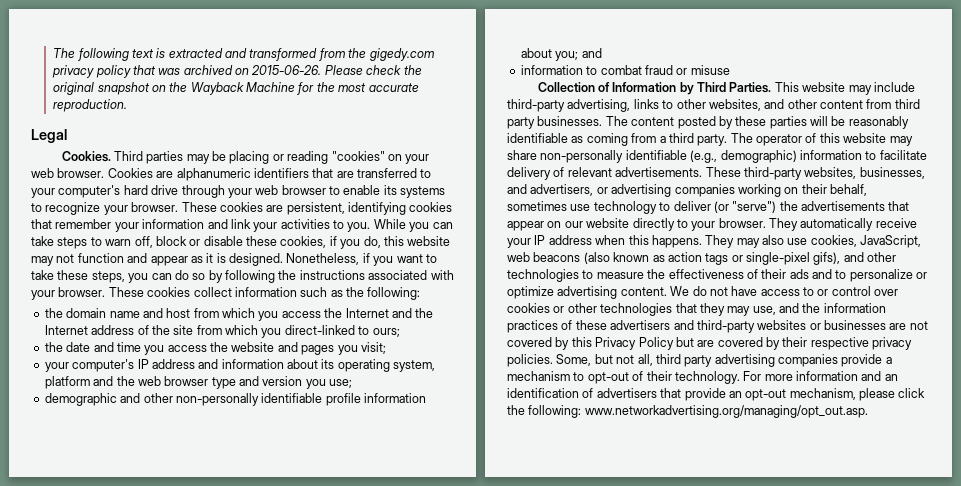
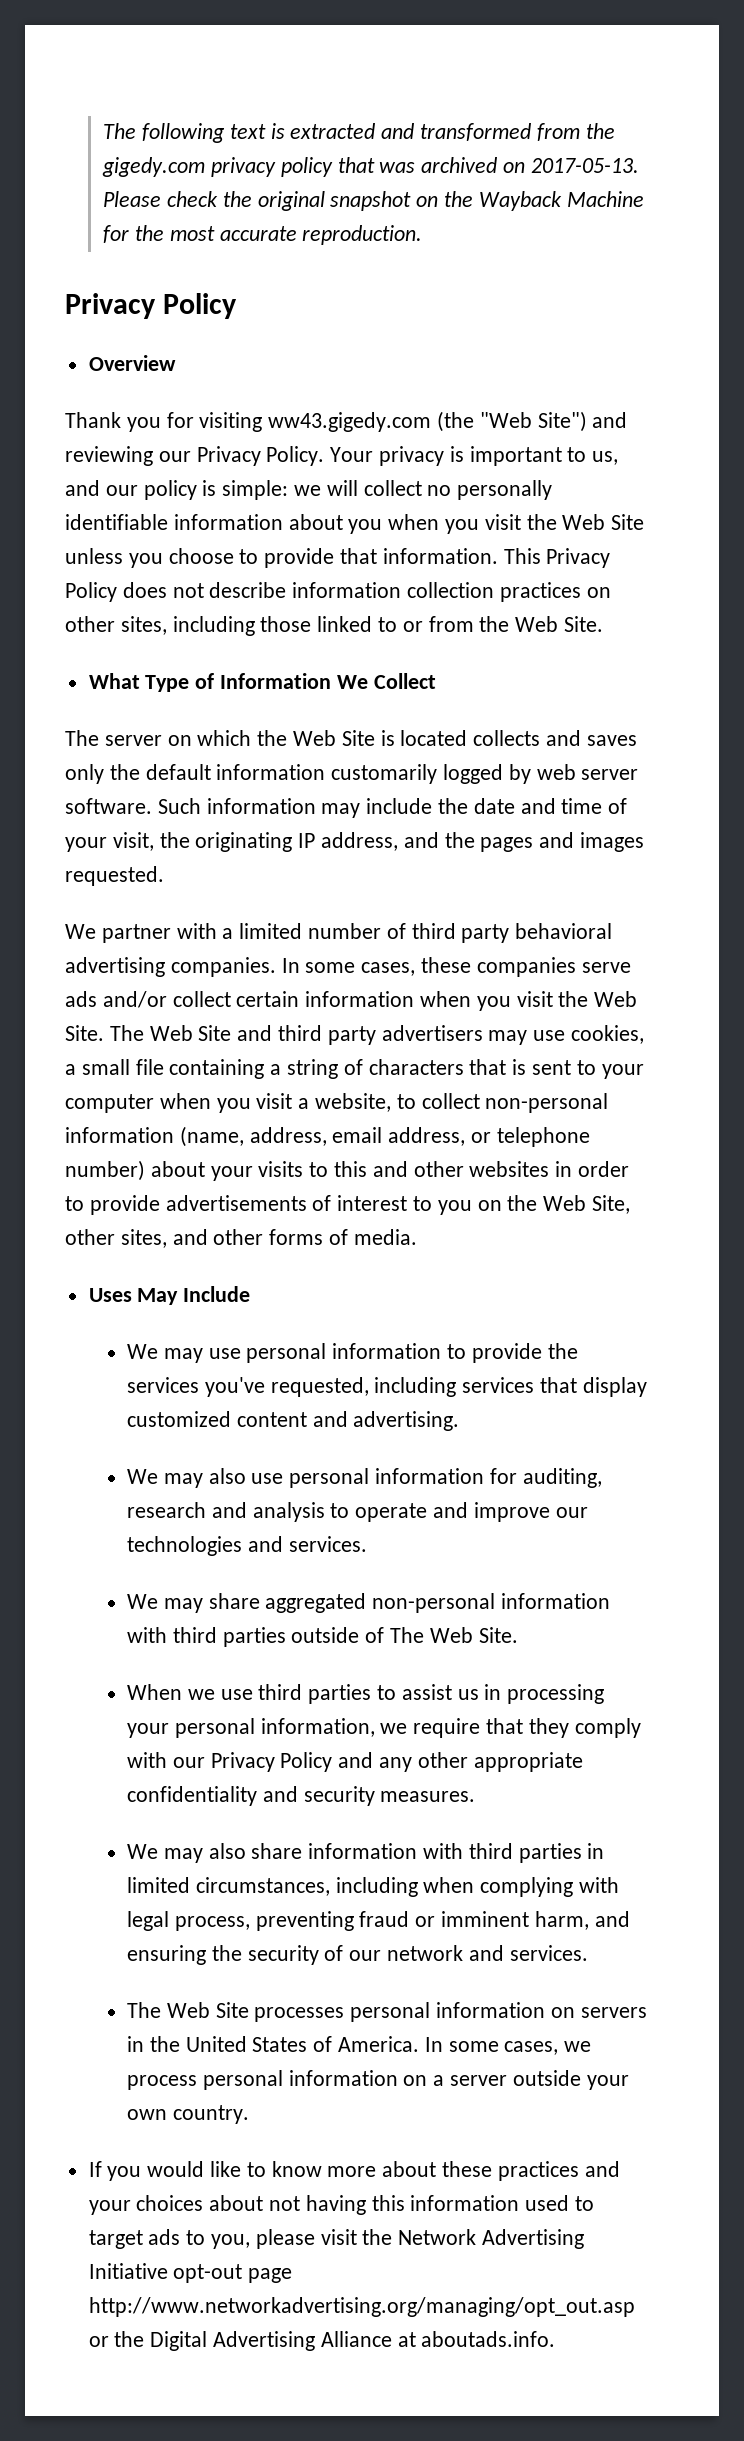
- The following text is extracted and transformed from the gigedy.com privacy policy that was archived on 2015-06-26.
+ The following text is extracted and transformed from the gigedy.com privacy policy that was archived on 2017-05-13.
  Please check the original snapshot on the Wayback Machine for the most accurate reproduction.
- Legal
- Cookies. Third parties may be placing or reading "cookies" on your web browser. Cookies are alphanumeric identifiers that are transferred to your computer's hard drive through your web browser to enable its systems to recognize your browser. These cookies are persistent, identifying cookies that remember your information and link your activities to you. While you can take steps to warn off, block or disable these cookies, if you do, this website may not function and appear as it is designed. Nonetheless, if you want to take these steps, you can do so by following the instructions associated with your browser. These cookies collect information such as the following:
- the domain name and host from which you access the Internet and the Internet address of the site from which you direct-linked to ours;
- the date and time you access the website and pages you visit;
- your computer's IP address and information about its operating system, platform and the web browser type and version you use;
- demographic and other non-personally identifiable profile information about you; and
- information to combat fraud or misuse
- Collection of Information by Third Parties. This website may include third-party advertising, links to other websites, and other content from third party businesses. The content posted by these parties will be reasonably identifiable as coming from a third party. The operator of this website may share non-personally identifiable (e.g., demographic) information to facilitate delivery of relevant advertisements. These third-party websites, businesses, and advertisers, or advertising companies working on their behalf, sometimes use technology to deliver (or "serve") the advertisements that appear on our website directly to your browser. They automatically receive your IP address when this happens. They may also use cookies, JavaScript, web beacons (also known as action tags or single-pixel gifs), and other technologies to measure the effectiveness of their ads and to personalize or optimize advertising content. We do not have access to or control over cookies or other technologies that they may use, and the information practices of these advertisers and third-party websites or businesses are not covered by this Privacy Policy but are covered by their respective privacy policies. Some, but not all, third party advertising companies provide a mechanism to opt-out of their technology. For more information and an identification of advertisers that provide an opt-out mechanism, please click the following: www.networkadvertising.org/managing/opt_out.asp.
+ Privacy Policy
+ Overview
+ Thank you for visiting ww43.gigedy.com (the "Web Site") and reviewing our Privacy Policy. Your privacy is important to us, and our policy is simple: we will collect no personally identifiable information about you when you visit the Web Site unless you choose to provide that information. This Privacy Policy does not describe information collection practices on other sites, including those linked to or from the Web Site.
+ What Type of Information We Collect
+ The server on which the Web Site is located collects and saves only the default information customarily logged by web server software. Such information may include the date and time of your visit, the originating IP address, and the pages and images requested.
+ We partner with a limited number of third party behavioral advertising companies. In some cases, these companies serve ads and/or collect certain information when you visit the Web Site. The Web Site and third party advertisers may use cookies, a small file containing a string of characters that is sent to your computer when you visit a website, to collect non-personal information (name, address, email address, or telephone number) about your visits to this and other websites in order to provide advertisements of interest to you on the Web Site, other sites, and other forms of media.
+ Uses May Include
+ We may use personal information to provide the services you've requested, including services that display customized content and advertising.
+ We may also use personal information for auditing, research and analysis to operate and improve our technologies and services.
+ We may share aggregated non-personal information with third parties outside of The Web Site.
+ When we use third parties to assist us in processing your personal information, we require that they comply with our Privacy Policy and any other appropriate confidentiality and security measures.
+ We may also share information with third parties in limited circumstances, including when complying with legal process, preventing fraud or imminent harm, and ensuring the security of our network and services.
+ The Web Site processes personal information on servers in the United States of America. In some cases, we process personal information on a server outside your own country.
+ If you would like to know more about these practices and your choices about not having this information used to target ads to you, please visit the Network Advertising Initiative opt-out page http://www.networkadvertising.org/managing/opt_out.asp or the Digital Advertising Alliance at aboutads.info.

